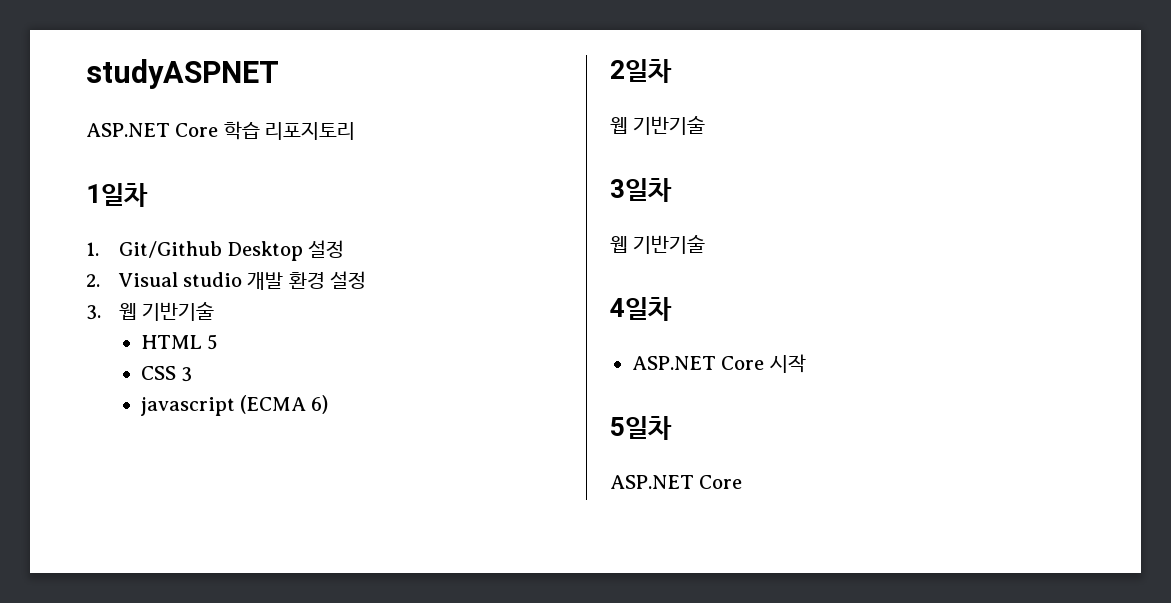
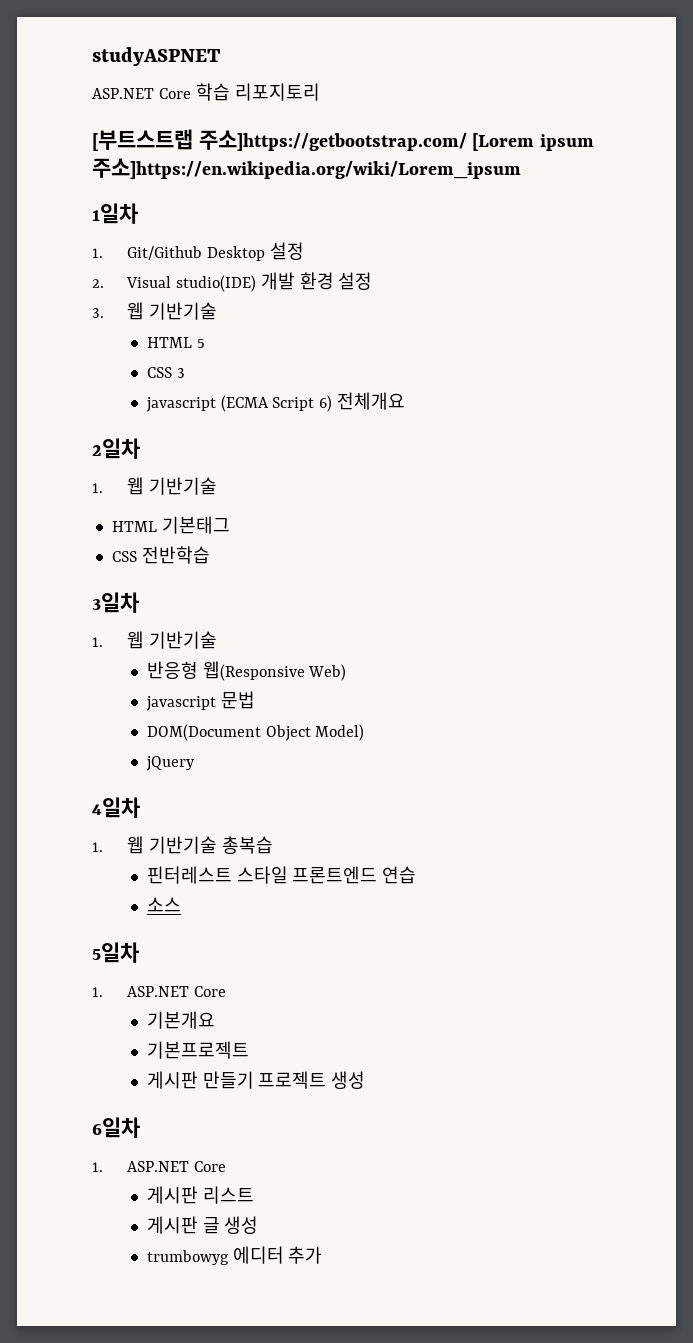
+ [부트스트랩 주소]https://getbootstrap.com/ [Lorem ipsum 주소]https://en.wikipedia.org/wiki/Lorem_ipsum
- 2. Visual studio 개발 환경 설정
+ 2. Visual studio(IDE) 개발 환경 설정
- javascript (ECMA 6)
+ javascript (ECMA Script 6) 전체개요
  2일차
- 웹 기반기술
+ 1. 웹 기반기술
+ HTML 기본태그
+ CSS 전반학습
  3일차
- 웹 기반기술
+ 1. 웹 기반기술
+ 반응형 웹(Responsive Web)
+ javascript 문법
+ DOM(Document Object Model)
+ jQuery
  4일차
- ASP.NET Core 시작
+ 1. 웹 기반기술 총복습
+ 핀터레스트 스타일 프론트엔드 연습
+ 소스
  5일차
- ASP.NET Core
+ 1. ASP.NET Core
+ 기본개요
+ 기본프로젝트
+ 게시판 만들기 프로젝트 생성
+ 6일차
+ 1. ASP.NET Core
+ 게시판 리스트
+ 게시판 글 생성
+ trumbowyg 에디터 추가

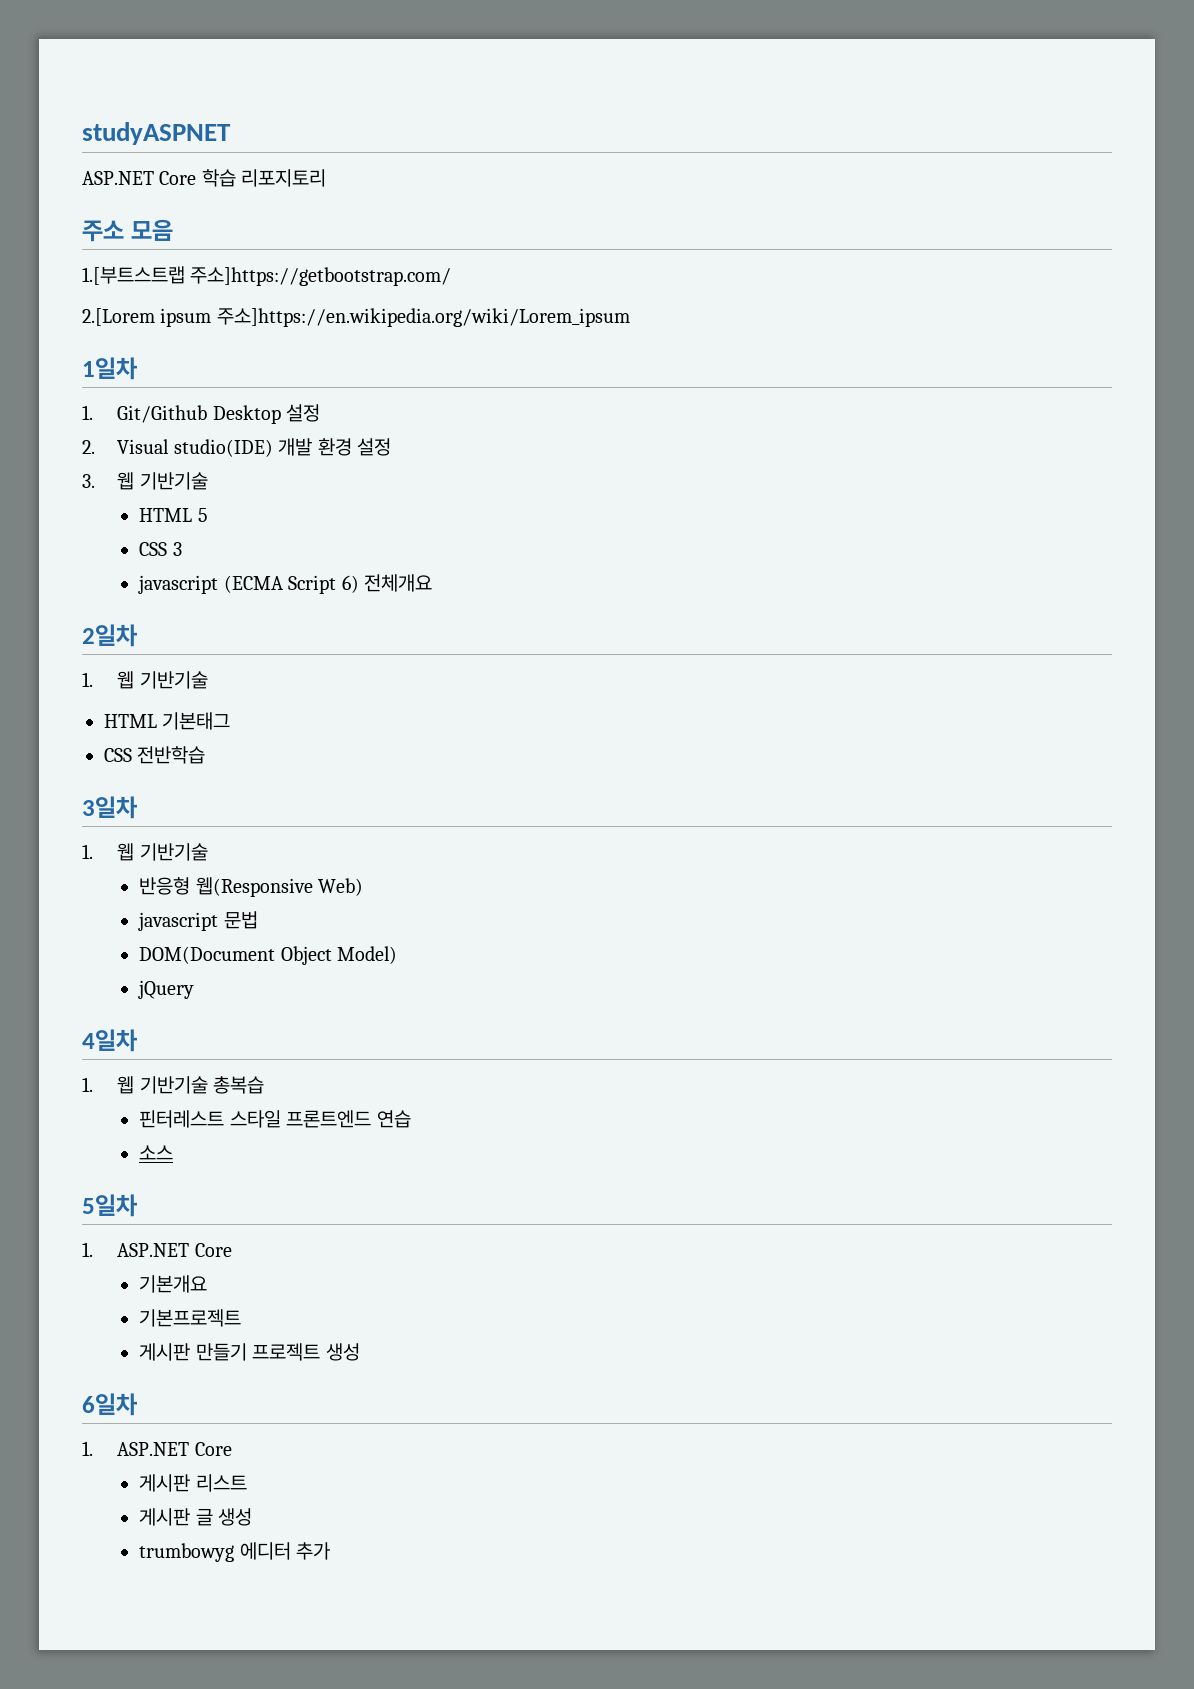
- [부트스트랩 주소]https://getbootstrap.com/ [Lorem ipsum 주소]https://en.wikipedia.org/wiki/Lorem_ipsum
+ 주소 모음
+ 1.[부트스트랩 주소]https://getbootstrap.com/
+ 2.[Lorem ipsum 주소]https://en.wikipedia.org/wiki/Lorem_ipsum

